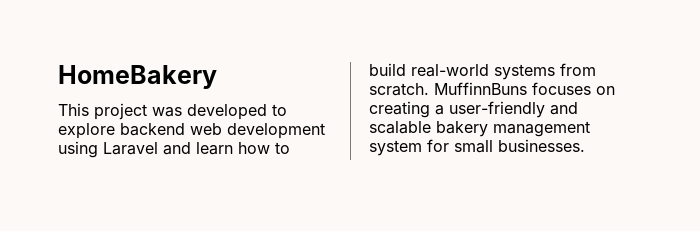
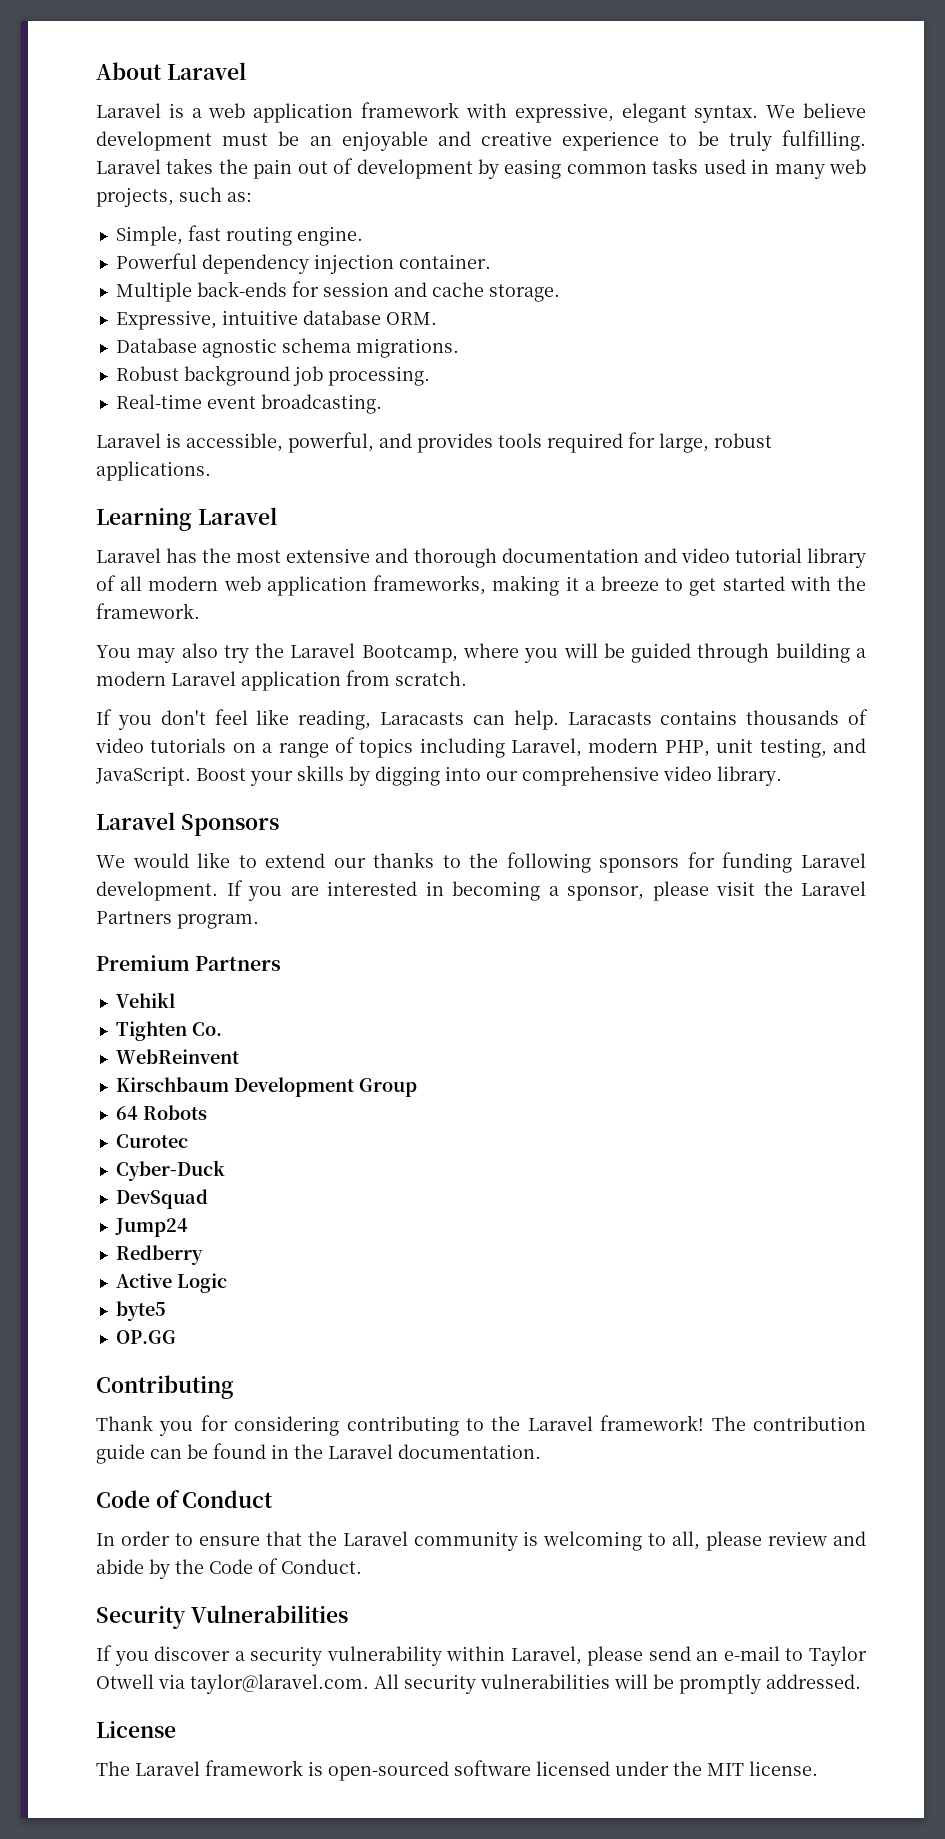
- HomeBakery
- This project was developed to explore backend web development using Laravel and learn how to build real-world systems from scratch. MuffinnBuns focuses on creating a user-friendly and scalable bakery management system for small businesses.
+ About Laravel
+ Laravel is a web application framework with expressive, elegant syntax. We believe development must be an enjoyable and creative experience to be truly fulfilling. Laravel takes the pain out of development by easing common tasks used in many web projects, such as:
+ Simple, fast routing engine.
+ Powerful dependency injection container.
+ Multiple back-ends for session and cache storage.
+ Expressive, intuitive database ORM.
+ Database agnostic schema migrations.
+ Robust background job processing.
+ Real-time event broadcasting.
+ Laravel is accessible, powerful, and provides tools required for large, robust applications.
+ Learning Laravel
+ Laravel has the most extensive and thorough documentation and video tutorial library of all modern web application frameworks, making it a breeze to get started with the framework.
+ You may also try the Laravel Bootcamp, where you will be guided through building a modern Laravel application from scratch.
+ If you don't feel like reading, Laracasts can help. Laracasts contains thousands of video tutorials on a range of topics including Laravel, modern PHP, unit testing, and JavaScript. Boost your skills by digging into our comprehensive video library.
+ Laravel Sponsors
+ We would like to extend our thanks to the following sponsors for funding Laravel development. If you are interested in becoming a sponsor, please visit the Laravel Partners program.
+ Premium Partners
+ Vehikl
+ Tighten Co.
+ WebReinvent
+ Kirschbaum Development Group
+ 64 Robots
+ Curotec
+ Cyber-Duck
+ DevSquad
+ Jump24
+ Redberry
+ Active Logic
+ byte5
+ OP.GG
+ Contributing
+ Thank you for considering contributing to the Laravel framework! The contribution guide can be found in the Laravel documentation.
+ Code of Conduct
+ In order to ensure that the Laravel community is welcoming to all, please review and abide by the Code of Conduct.
+ Security Vulnerabilities
+ If you discover a security vulnerability within Laravel, please send an e-mail to Taylor Otwell via taylor@laravel.com. All security vulnerabilities will be promptly addressed.
+ License
+ The Laravel framework is open-sourced software licensed under the MIT license.

